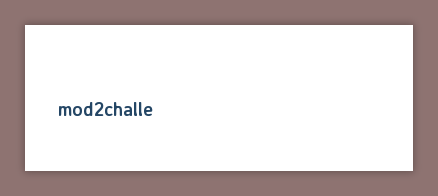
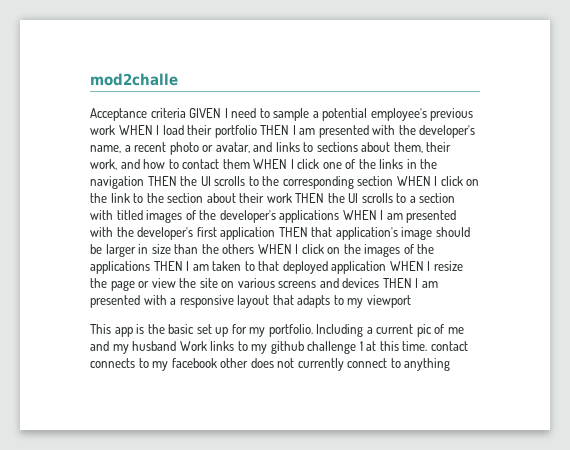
+ Acceptance criteria GIVEN I need to sample a potential employee's previous work WHEN I load their portfolio THEN I am presented with the developer's name, a recent photo or avatar, and links to sections about them, their work, and how to contact them WHEN I click one of the links in the navigation THEN the UI scrolls to the corresponding section WHEN I click on the link to the section about their work THEN the UI scrolls to a section with titled images of the developer's applications WHEN I am presented with the developer's first application THEN that application's image should be larger in size than the others WHEN I click on the images of the applications THEN I am taken to that deployed application WHEN I resize the page or view the site on various screens and devices THEN I am presented with a responsive layout that adapts to my viewport
+ This app is the basic set up for my portfolio. Including a current pic of me and my husband Work links to my github challenge 1 at this time. contact connects to my facebook other does not currently connect to anything

